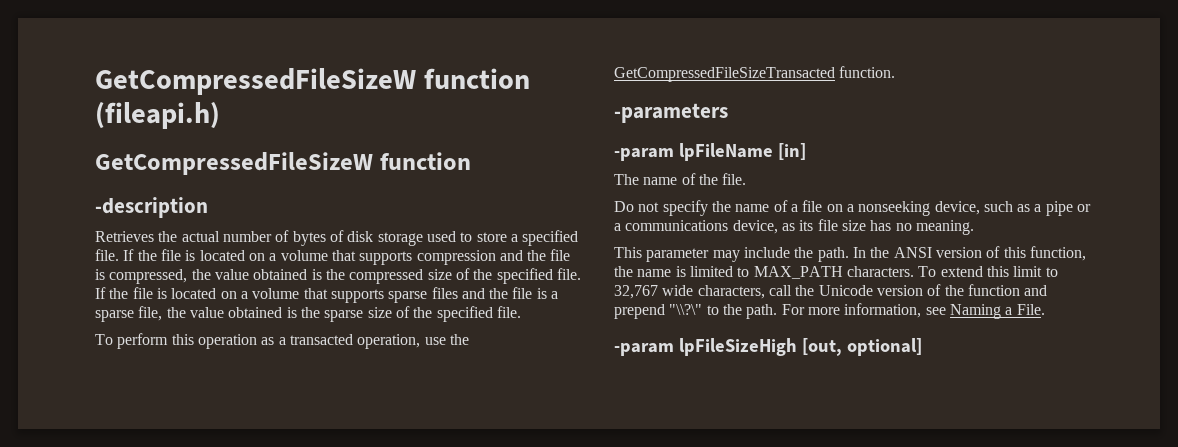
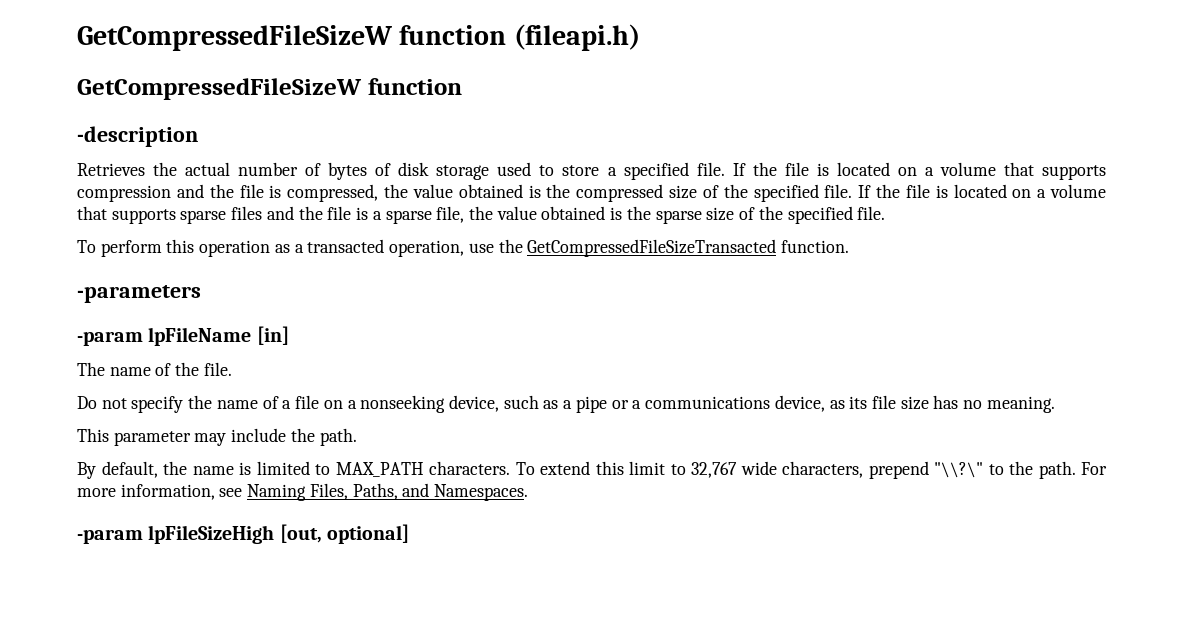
- This parameter may include the path. In the ANSI version of this function, the name is limited to MAX_PATH characters.
+ This parameter may include the path.
+ By default, the name is limited to MAX_PATH characters.
- To extend this limit to 32,767 wide characters, call the Unicode version of the function and prepend "\\?\" to the path.
+ To extend this limit to 32,767 wide characters, prepend "\\?\" to the path.
- For more information, see Naming a File.
+ For more information, see Naming Files, Paths, and Namespaces.

